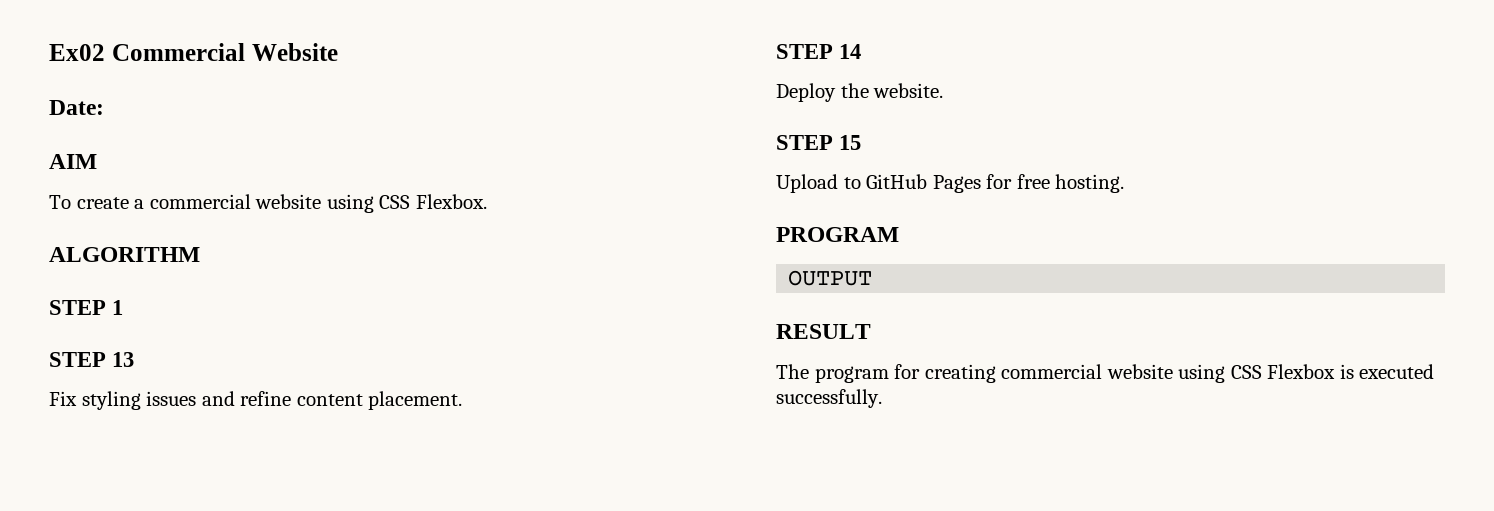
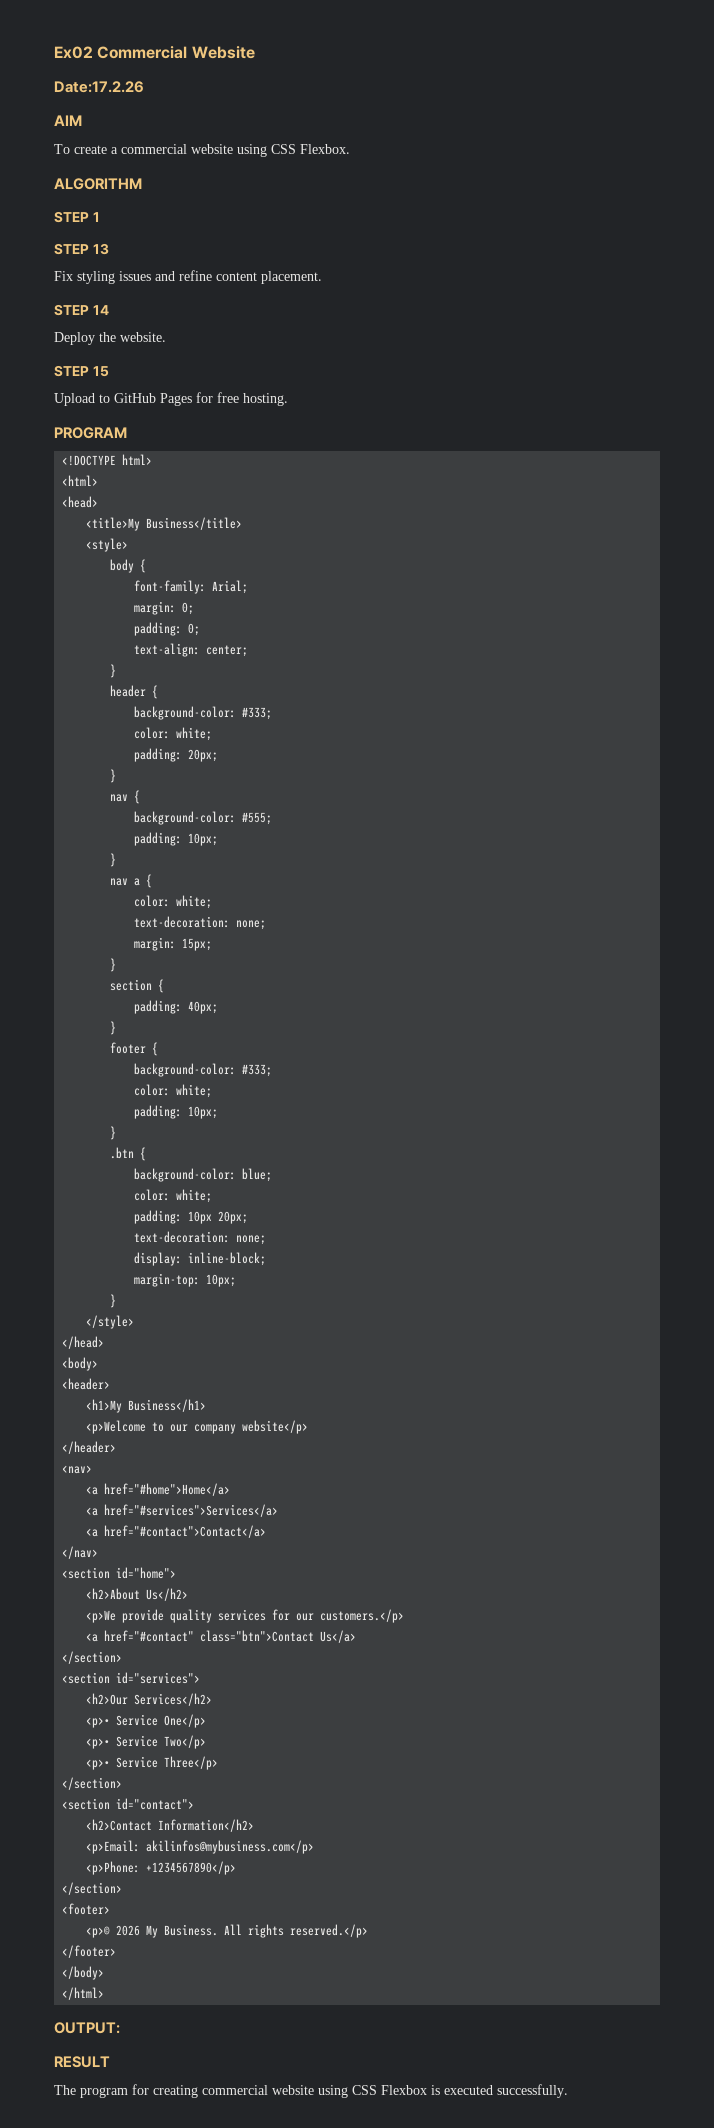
- Date:
+ Date:17.2.26
- OUTPUT
+ <!DOCTYPE html>
+ <html>
+ <head>
+ <title>My Business</title>
+ <style>
+ body {
+ font-family: Arial;
+ margin: 0;
+ padding: 0;
+ text-align: center;
+ }
+ header {
+ background-color: #333;
+ color: white;
+ padding: 20px;
+ }
+ nav {
+ background-color: #555;
+ padding: 10px;
+ }
+ nav a {
+ color: white;
+ text-decoration: none;
+ margin: 15px;
+ }
+ section {
+ padding: 40px;
+ }
+ footer {
+ background-color: #333;
+ color: white;
+ padding: 10px;
+ }
+ .btn {
+ background-color: blue;
+ color: white;
+ padding: 10px 20px;
+ text-decoration: none;
+ display: inline-block;
+ margin-top: 10px;
+ }
+ </style>
+ </head>
+ <body>
+ <header>
+ <h1>My Business</h1>
+ <p>Welcome to our company website</p>
+ </header>
+ <nav>
+ <a href="#home">Home</a>
+ <a href="#services">Services</a>
+ <a href="#contact">Contact</a>
+ </nav>
+ <section id="home">
+ <h2>About Us</h2>
+ <p>We provide quality services for our customers.</p>
+ <a href="#contact" class="btn">Contact Us</a>
+ </section>
+ <section id="services">
+ <h2>Our Services</h2>
+ <p>• Service One</p>
+ <p>• Service Two</p>
+ <p>• Service Three</p>
+ </section>
+ <section id="contact">
+ <h2>Contact Information</h2>
+ <p>Email: akilinfos@mybusiness.com</p>
+ <p>Phone: +1234567890</p>
+ </section>
+ <footer>
+ <p>© 2026 My Business. All rights reserved.</p>
+ </footer>
+ </body>
+ </html>
+ OUTPUT:

